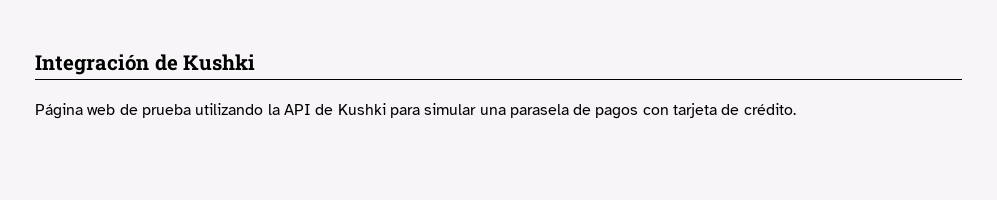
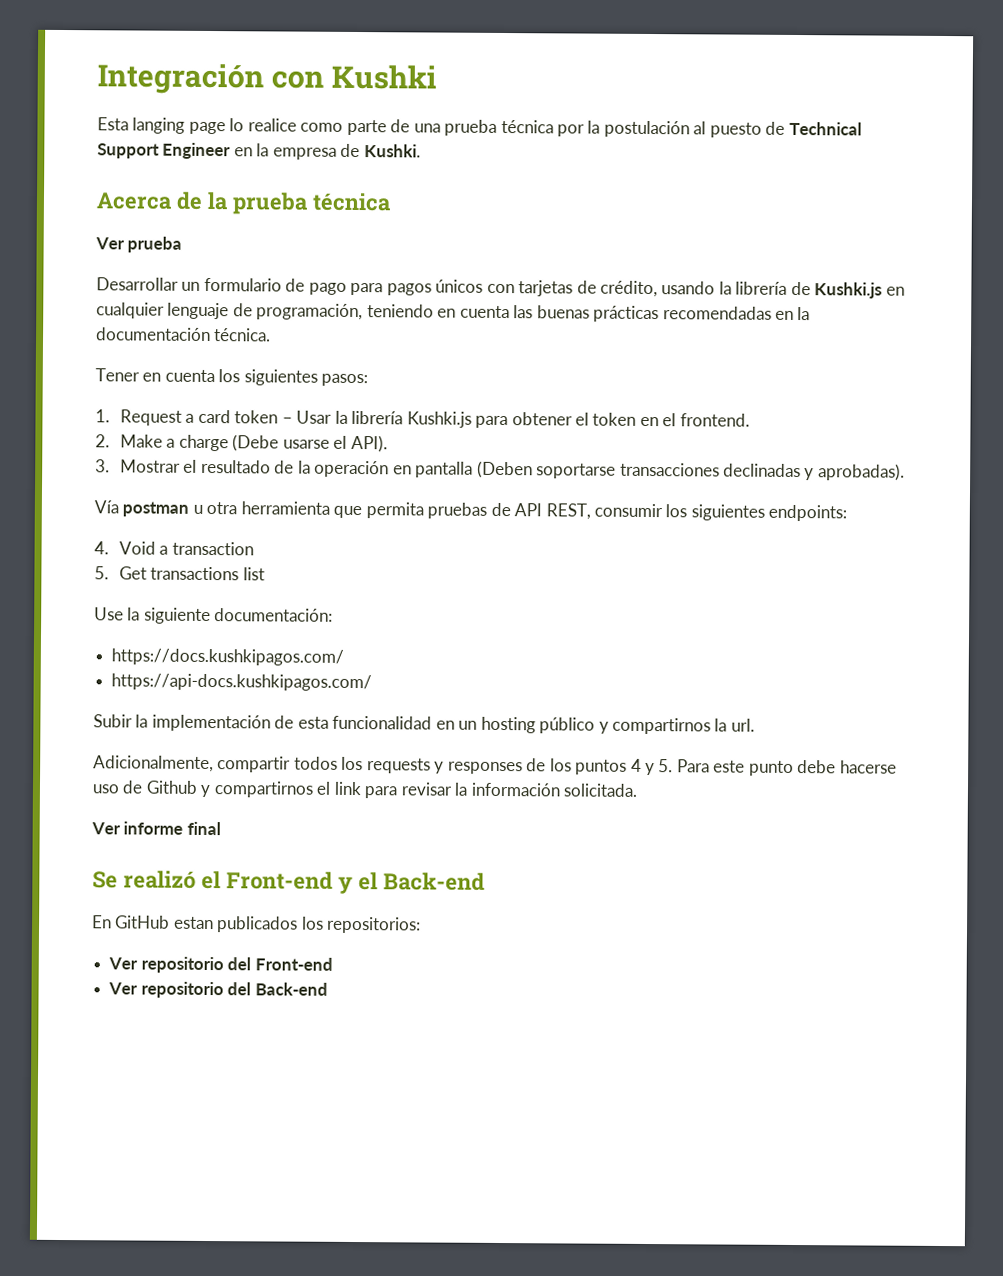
- Integración de Kushki
+ Integración con Kushki
- Página web de prueba utilizando la API de Kushki para simular una parasela de pagos con tarjeta de crédito.
+ Esta langing page lo realice como parte de una prueba técnica por la postulación al puesto de Technical Support Engineer en la empresa de Kushki.
+ Acerca de la prueba técnica
+ Ver prueba
+ Desarrollar un formulario de pago para pagos únicos con tarjetas de crédito, usando la librería de Kushki.js en cualquier lenguaje de programación, teniendo en cuenta las buenas prácticas recomendadas en la documentación técnica.
+ Tener en cuenta los siguientes pasos:
+ 1. Request a card token – Usar la librería Kushki.js para obtener el token en el frontend.
+ 2. Make a charge (Debe usarse el API).
+ 3. Mostrar el resultado de la operación en pantalla (Deben soportarse transacciones declinadas y aprobadas).
+ Vía postman u otra herramienta que permita pruebas de API REST, consumir los siguientes endpoints:
+ 4. Void a transaction
+ 5. Get transactions list
+ Use la siguiente documentación:
+ https://docs.kushkipagos.com/
+ https://api-docs.kushkipagos.com/
+ Subir la implementación de esta funcionalidad en un hosting público y compartirnos la url.
+ Adicionalmente, compartir todos los requests y responses de los puntos 4 y 5. Para este punto debe hacerse uso de Github y compartirnos el link para revisar la información solicitada.
+ Ver informe final
+ Se realizó el Front-end y el Back-end
+ En GitHub estan publicados los repositorios:
+ Ver repositorio del Front-end
+ Ver repositorio del Back-end

